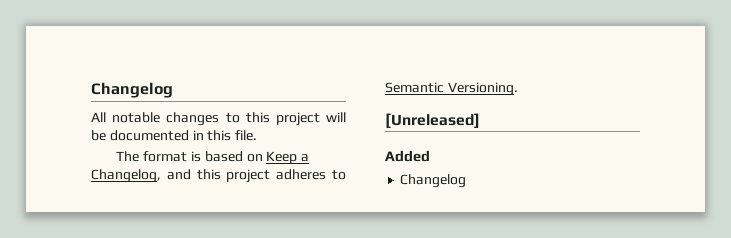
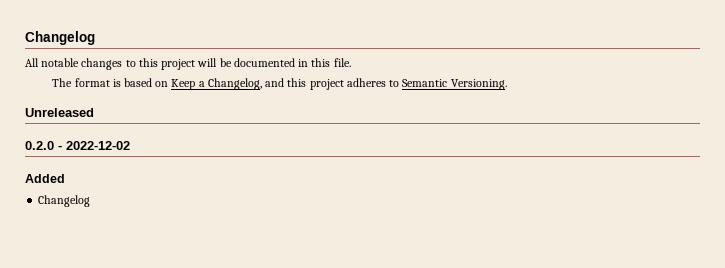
- [Unreleased]
+ Unreleased
+ 0.2.0 - 2022-12-02

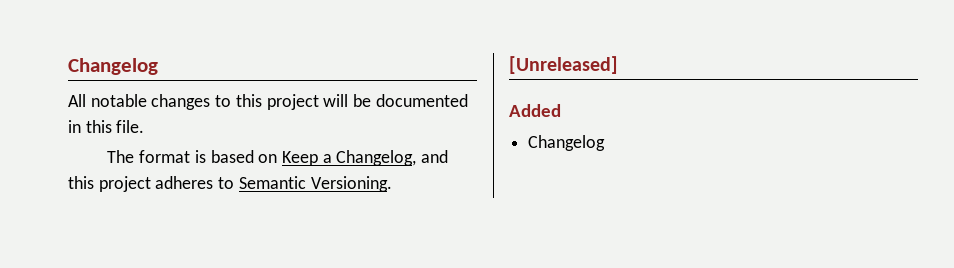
- Unreleased
- 0.2.0 - 2022-12-02
+ [Unreleased]

